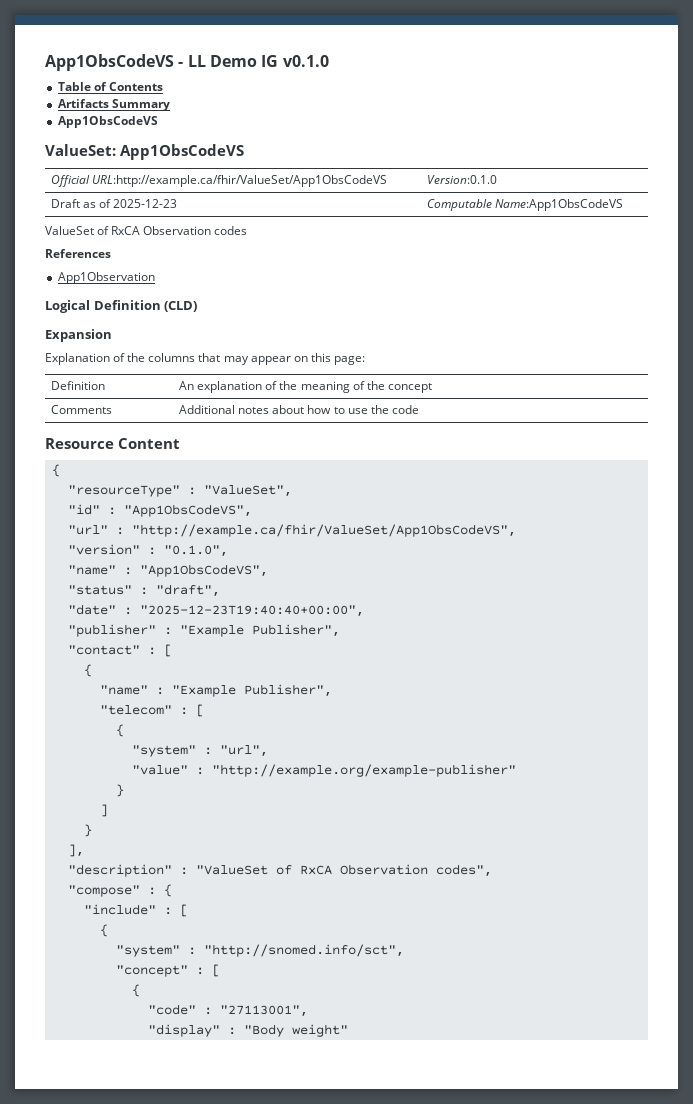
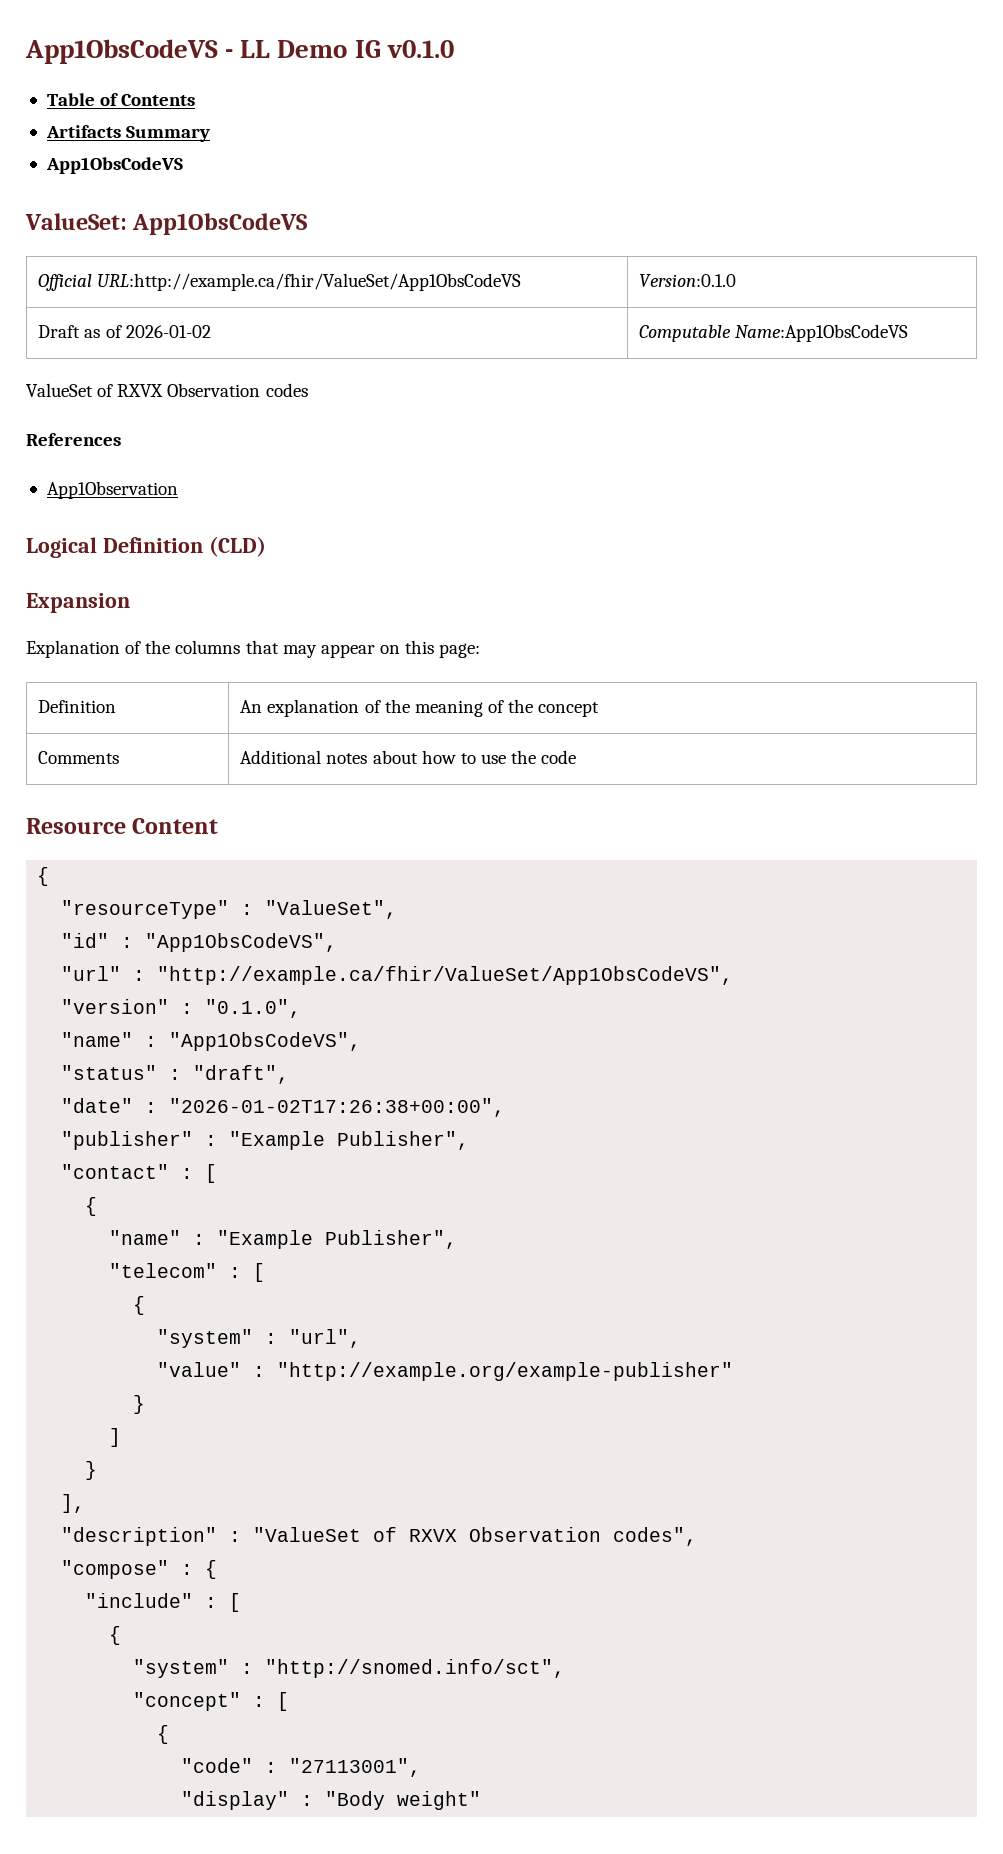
- Draft as of 2025-12-23 | Computable Name:App1ObsCodeVS
+ Draft as of 2026-01-02 | Computable Name:App1ObsCodeVS
- ValueSet of RxCA Observation codes
+ ValueSet of RXVX Observation codes
- "date" : "2025-12-23T19:40:40+00:00",
+ "date" : "2026-01-02T17:26:38+00:00",
- "description" : "ValueSet of RxCA Observation codes",
+ "description" : "ValueSet of RXVX Observation codes",

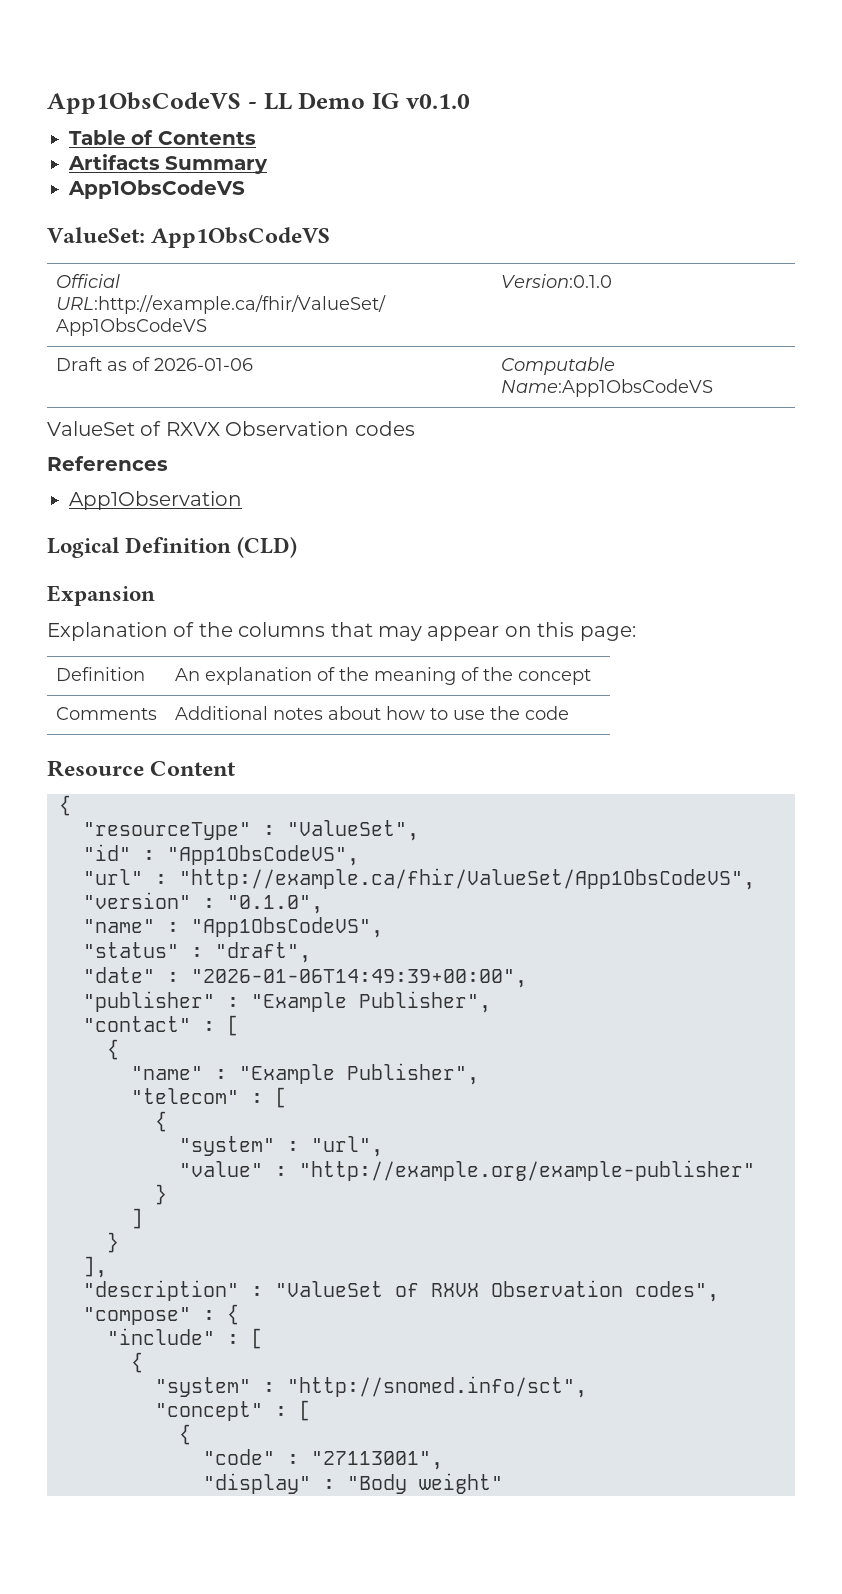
- Draft as of 2026-01-02 | Computable Name:App1ObsCodeVS
+ Draft as of 2026-01-06 | Computable Name:App1ObsCodeVS
- "date" : "2026-01-02T17:26:38+00:00",
+ "date" : "2026-01-06T14:49:39+00:00",

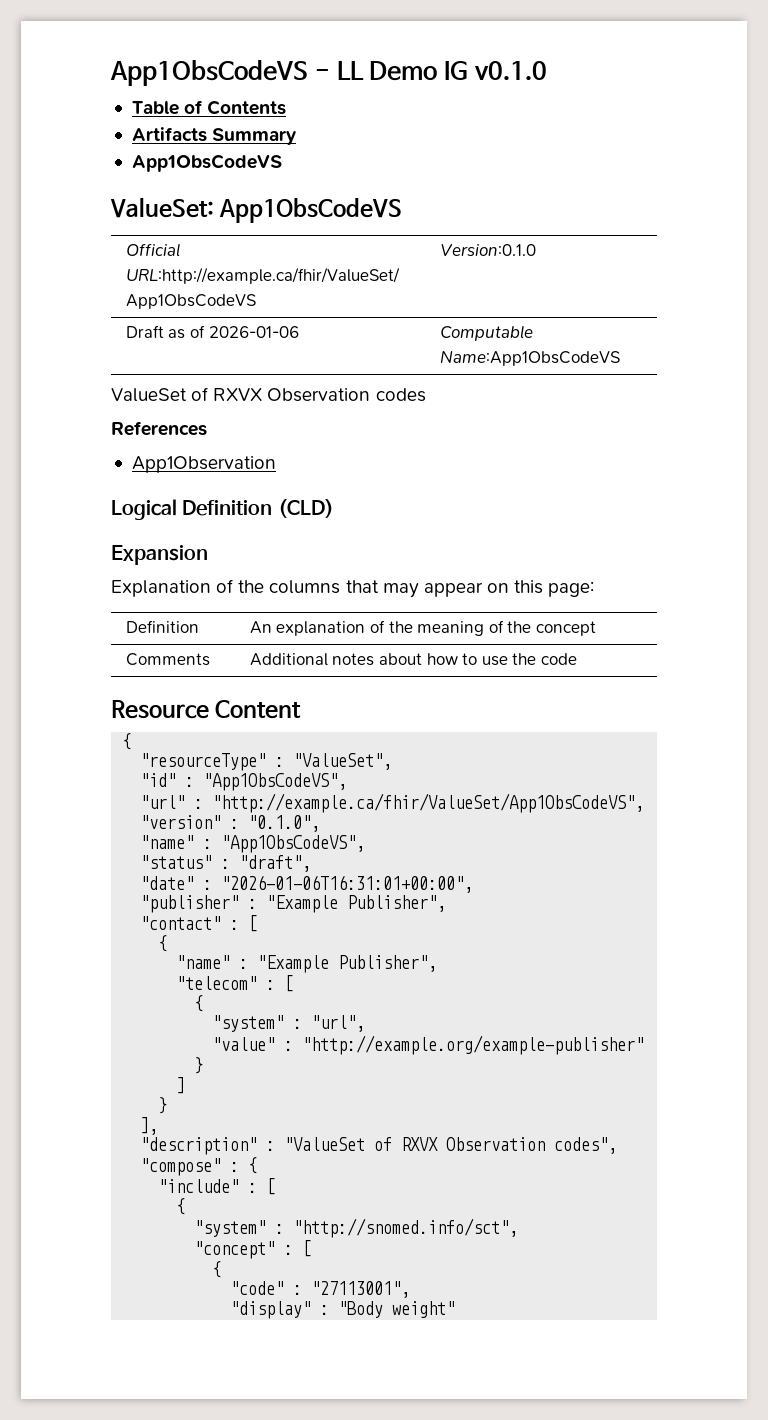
- "date" : "2026-01-06T14:49:39+00:00",
+ "date" : "2026-01-06T16:31:01+00:00",

